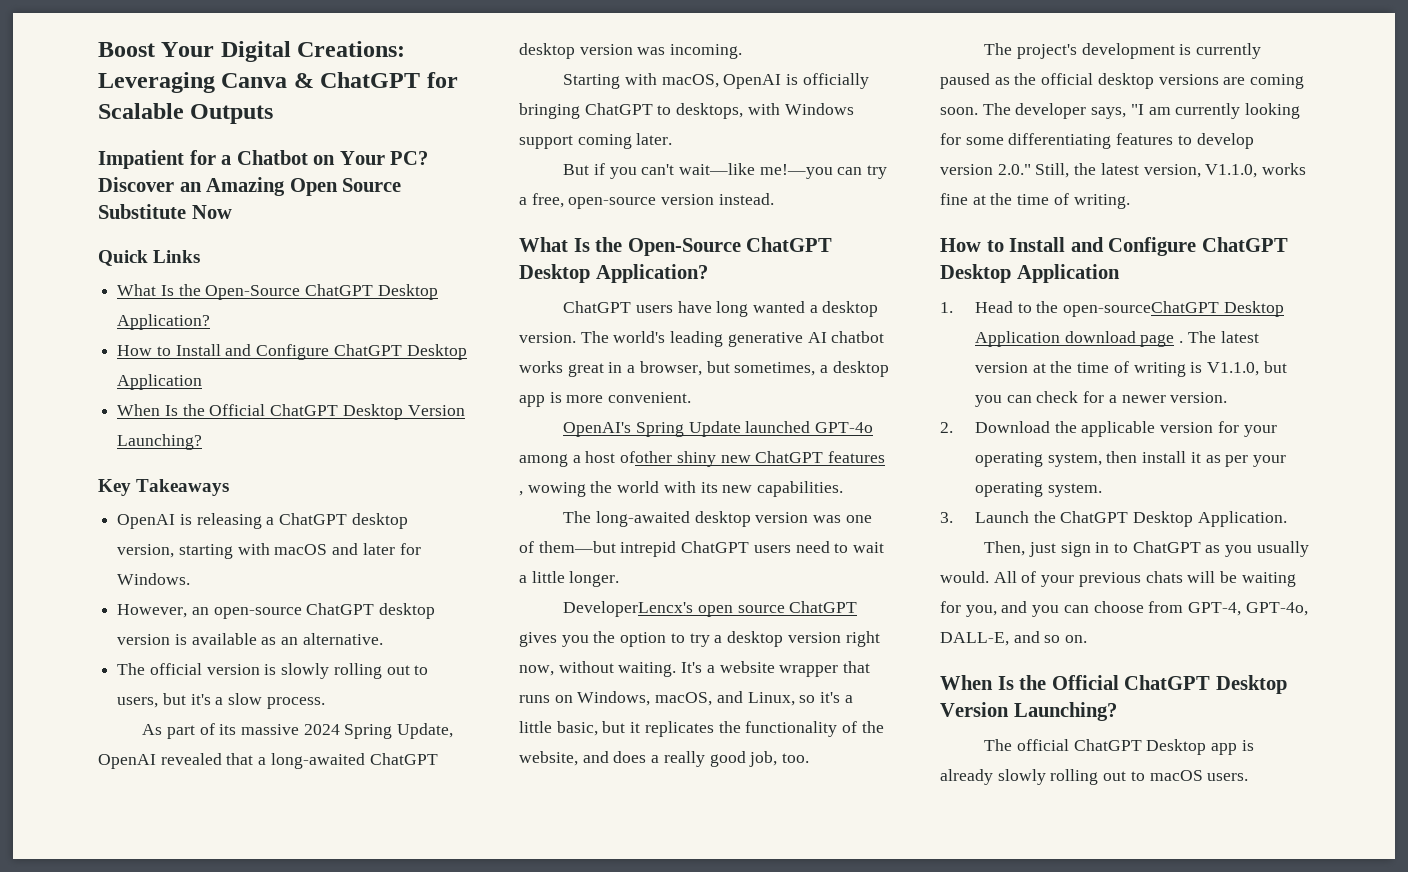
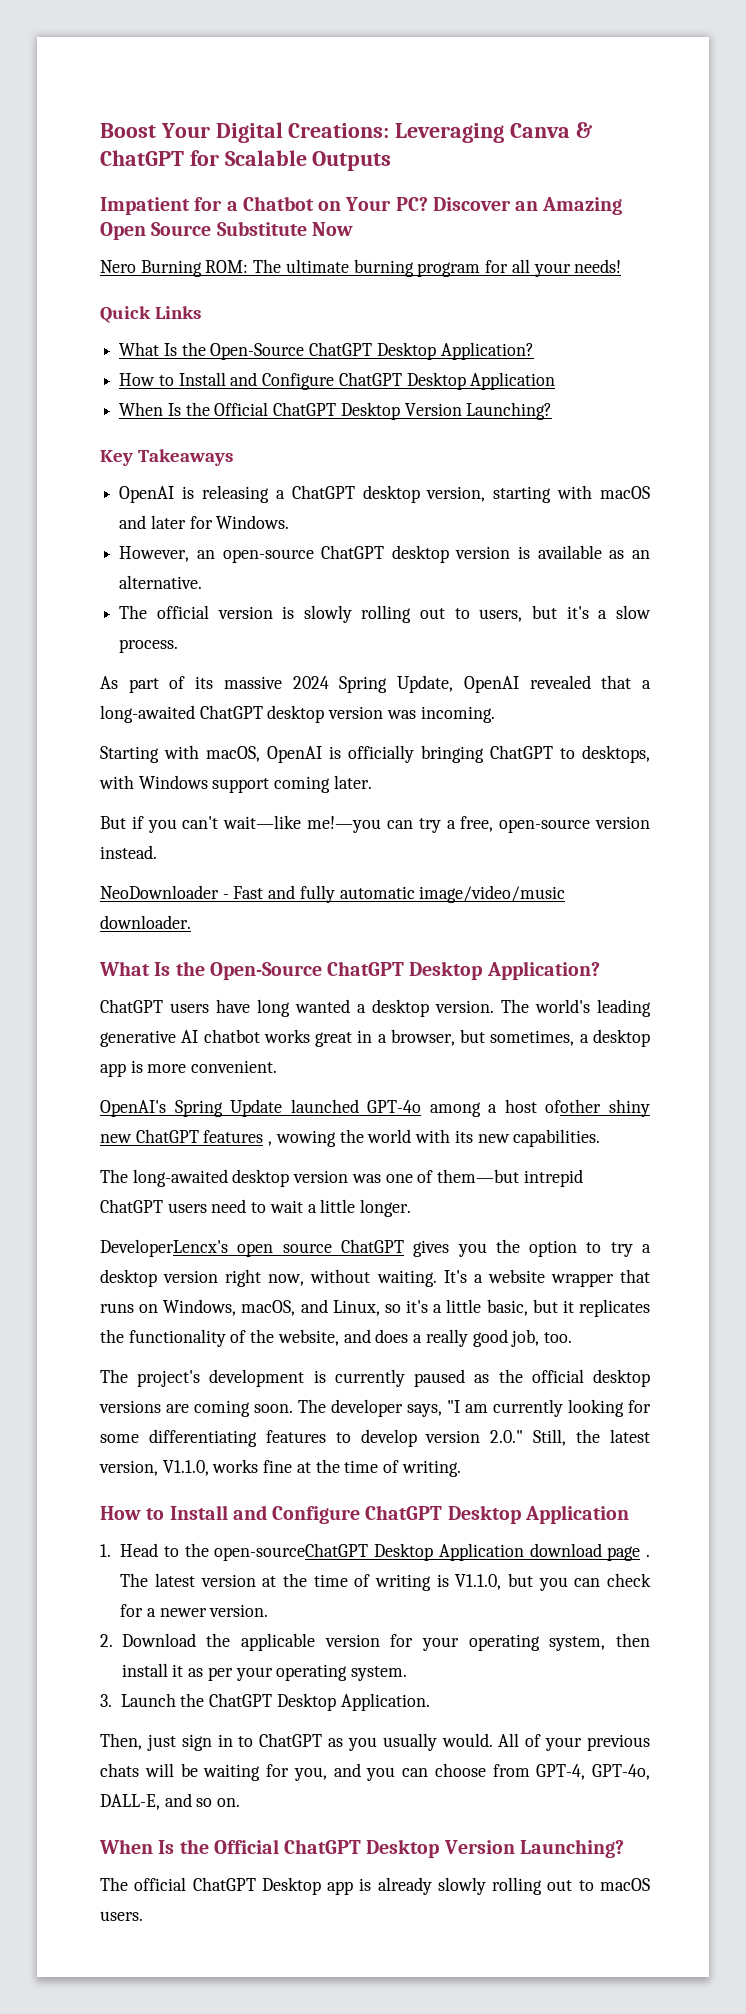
+ Nero Burning ROM: The ultimate burning program for all your needs!
+ NeoDownloader - Fast and fully automatic image/video/music downloader.

